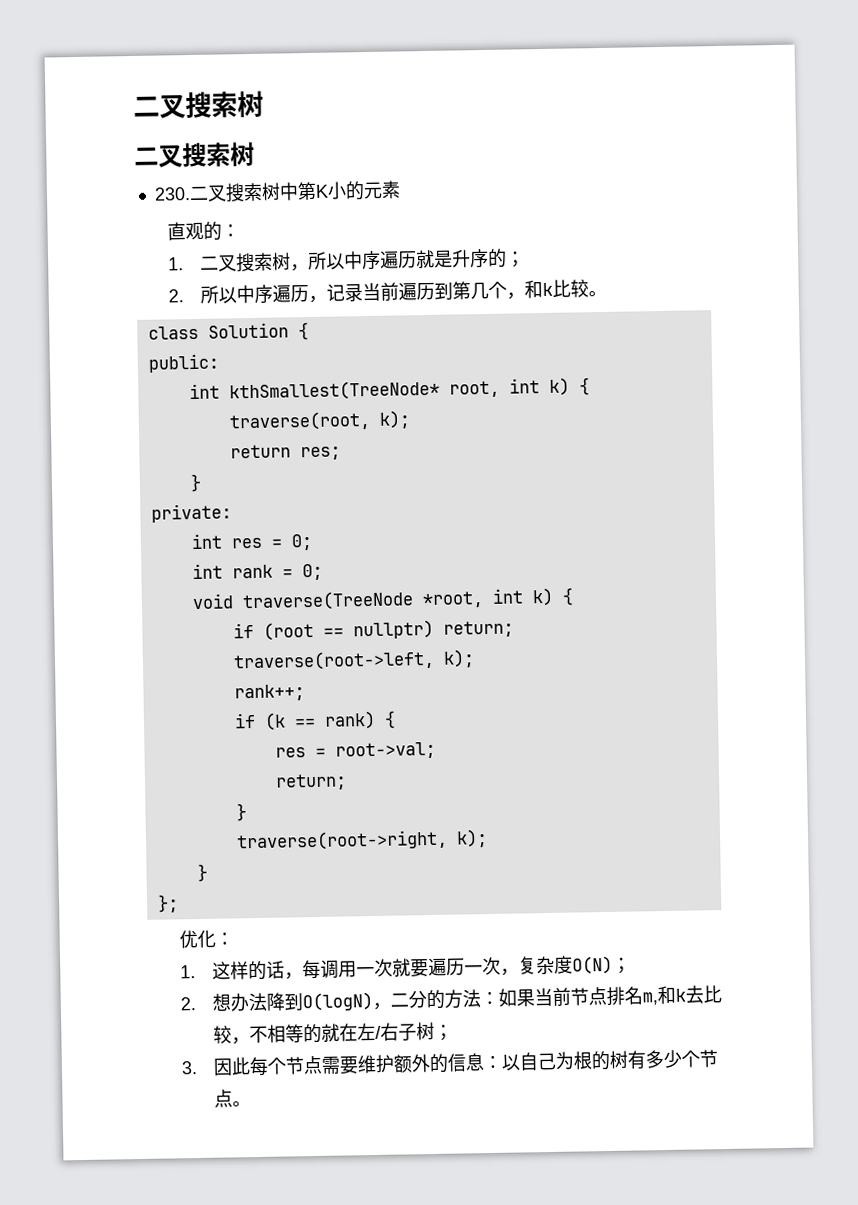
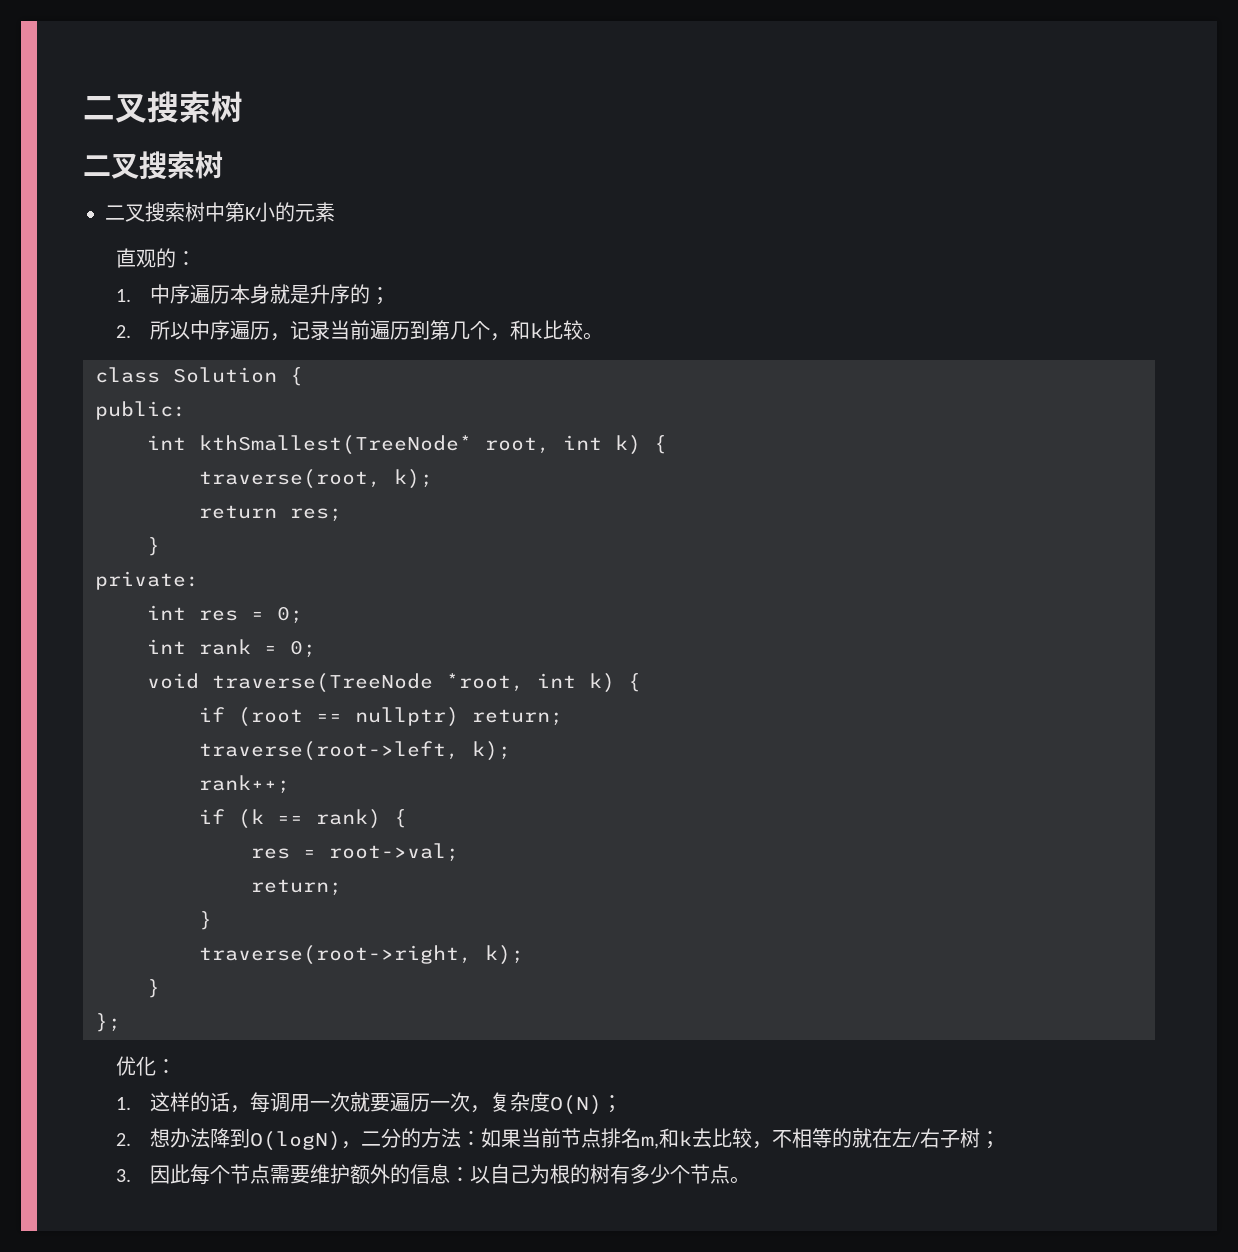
- 230.二叉搜索树中第K小的元素
+ 二叉搜索树中第K小的元素
- 1.二叉搜索树，所以中序遍历就是升序的；
+ 1.中序遍历本身就是升序的；

